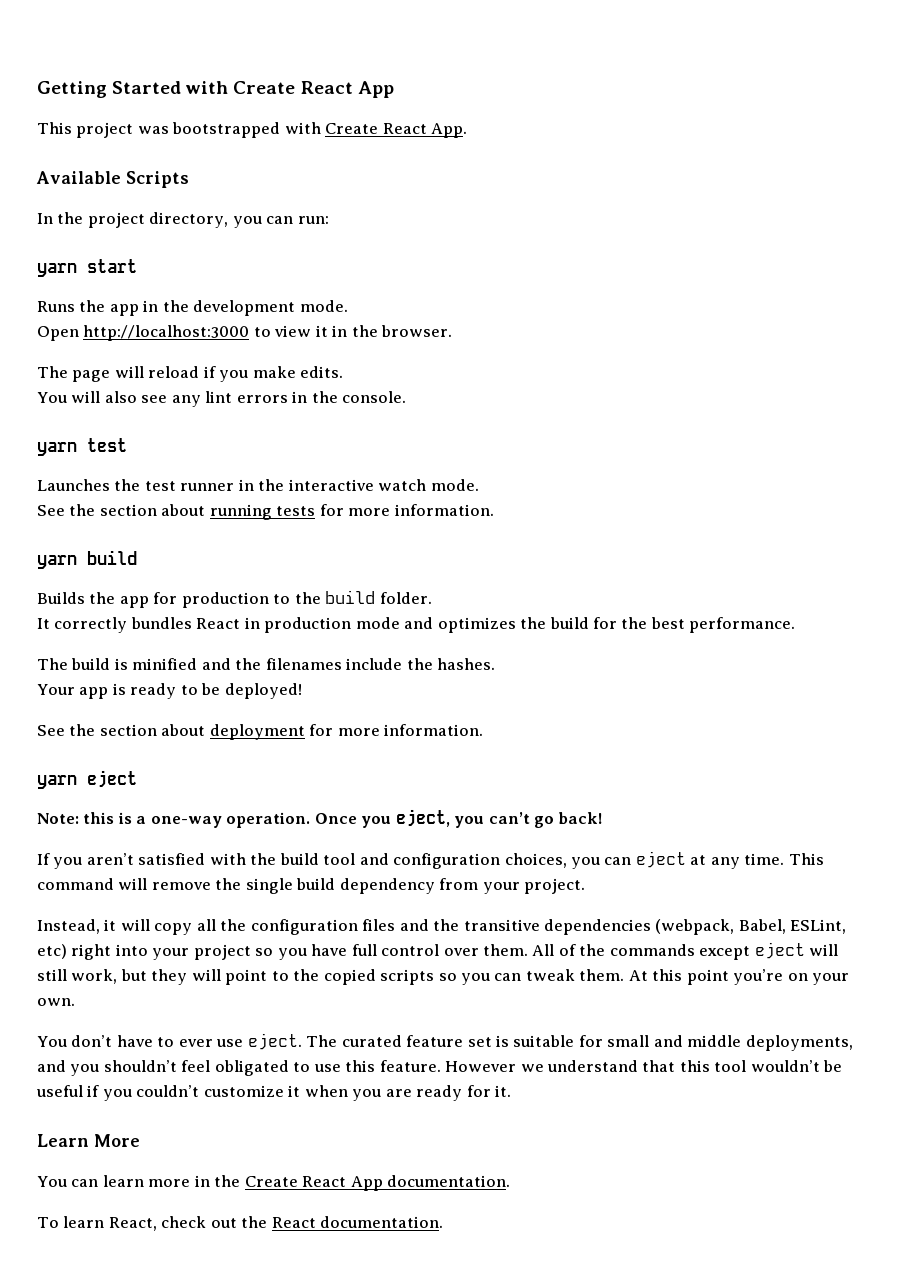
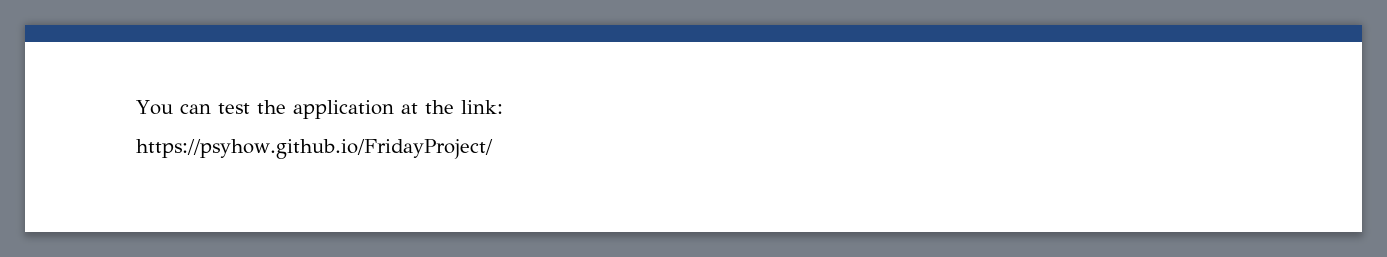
- Getting Started with Create React App
- This project was bootstrapped with Create React App.
- Available Scripts
- In the project directory, you can run:
- yarn start
- Runs the app in the development mode.
- Open http://localhost:3000 to view it in the browser.
- The page will reload if you make edits.
- You will also see any lint errors in the console.
- yarn test
- Launches the test runner in the interactive watch mode.
- See the section about running tests for more information.
- yarn build
- Builds the app for production to the build folder.
- It correctly bundles React in production mode and optimizes the build for the best performance.
- The build is minified and the filenames include the hashes.
- Your app is ready to be deployed!
- See the section about deployment for more information.
- yarn eject
- Note: this is a one-way operation. Once you eject, you can’t go back!
- If you aren’t satisfied with the build tool and configuration choices, you can eject at any time. This command will remove the single build dependency from your project.
- Instead, it will copy all the configuration files and the transitive dependencies (webpack, Babel, ESLint, etc) right into your project so you have full control over them. All of the commands except eject will still work, but they will point to the copied scripts so you can tweak them. At this point you’re on your own.
- You don’t have to ever use eject. The curated feature set is suitable for small and middle deployments, and you shouldn’t feel obligated to use this feature. However we understand that this tool wouldn’t be useful if you couldn’t customize it when you are ready for it.
- Learn More
- You can learn more in the Create React App documentation.
- To learn React, check out the React documentation.
+ You can test the application at the link:
+ https://psyhow.github.io/FridayProject/

